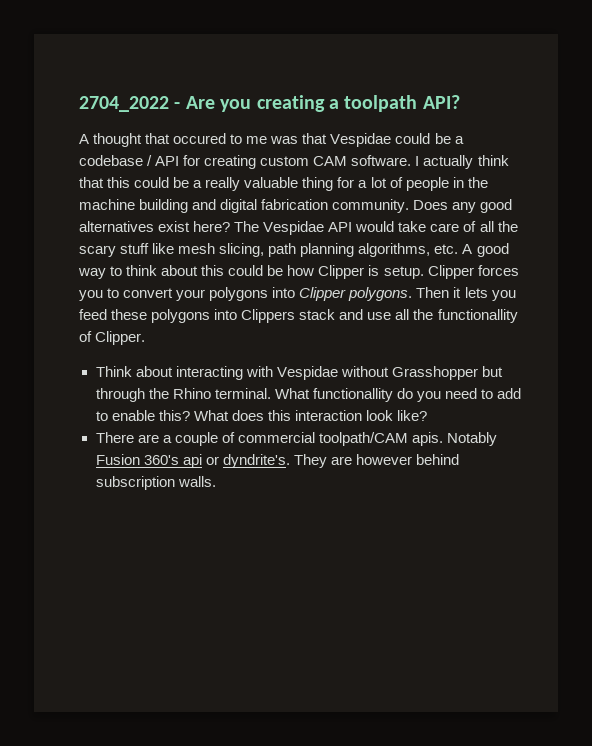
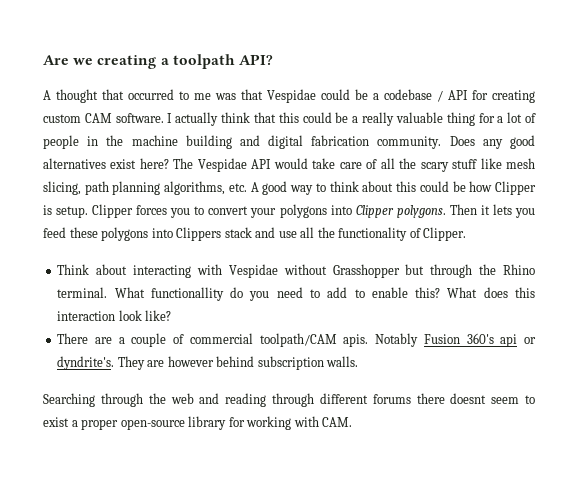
- 2704_2022 - Are you creating a toolpath API?
+ Are we creating a toolpath API?
- A thought that occured to me was that Vespidae could be a codebase / API for creating custom CAM software.
+ A thought that occurred to me was that Vespidae could be a codebase / API for creating custom CAM software.
- Then it lets you feed these polygons into Clippers stack and use all the functionallity of Clipper.
+ Then it lets you feed these polygons into Clippers stack and use all the functionality of Clipper.
+ Searching through the web and reading through different forums there doesnt seem to exist a proper open-source library for working with CAM.

